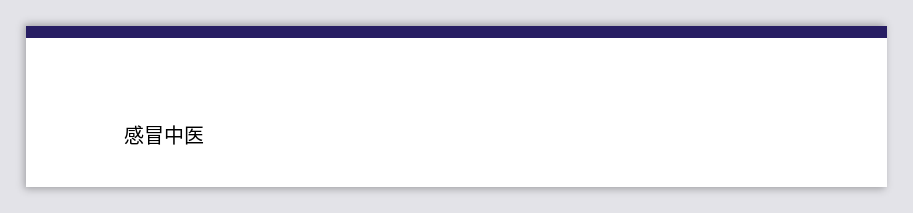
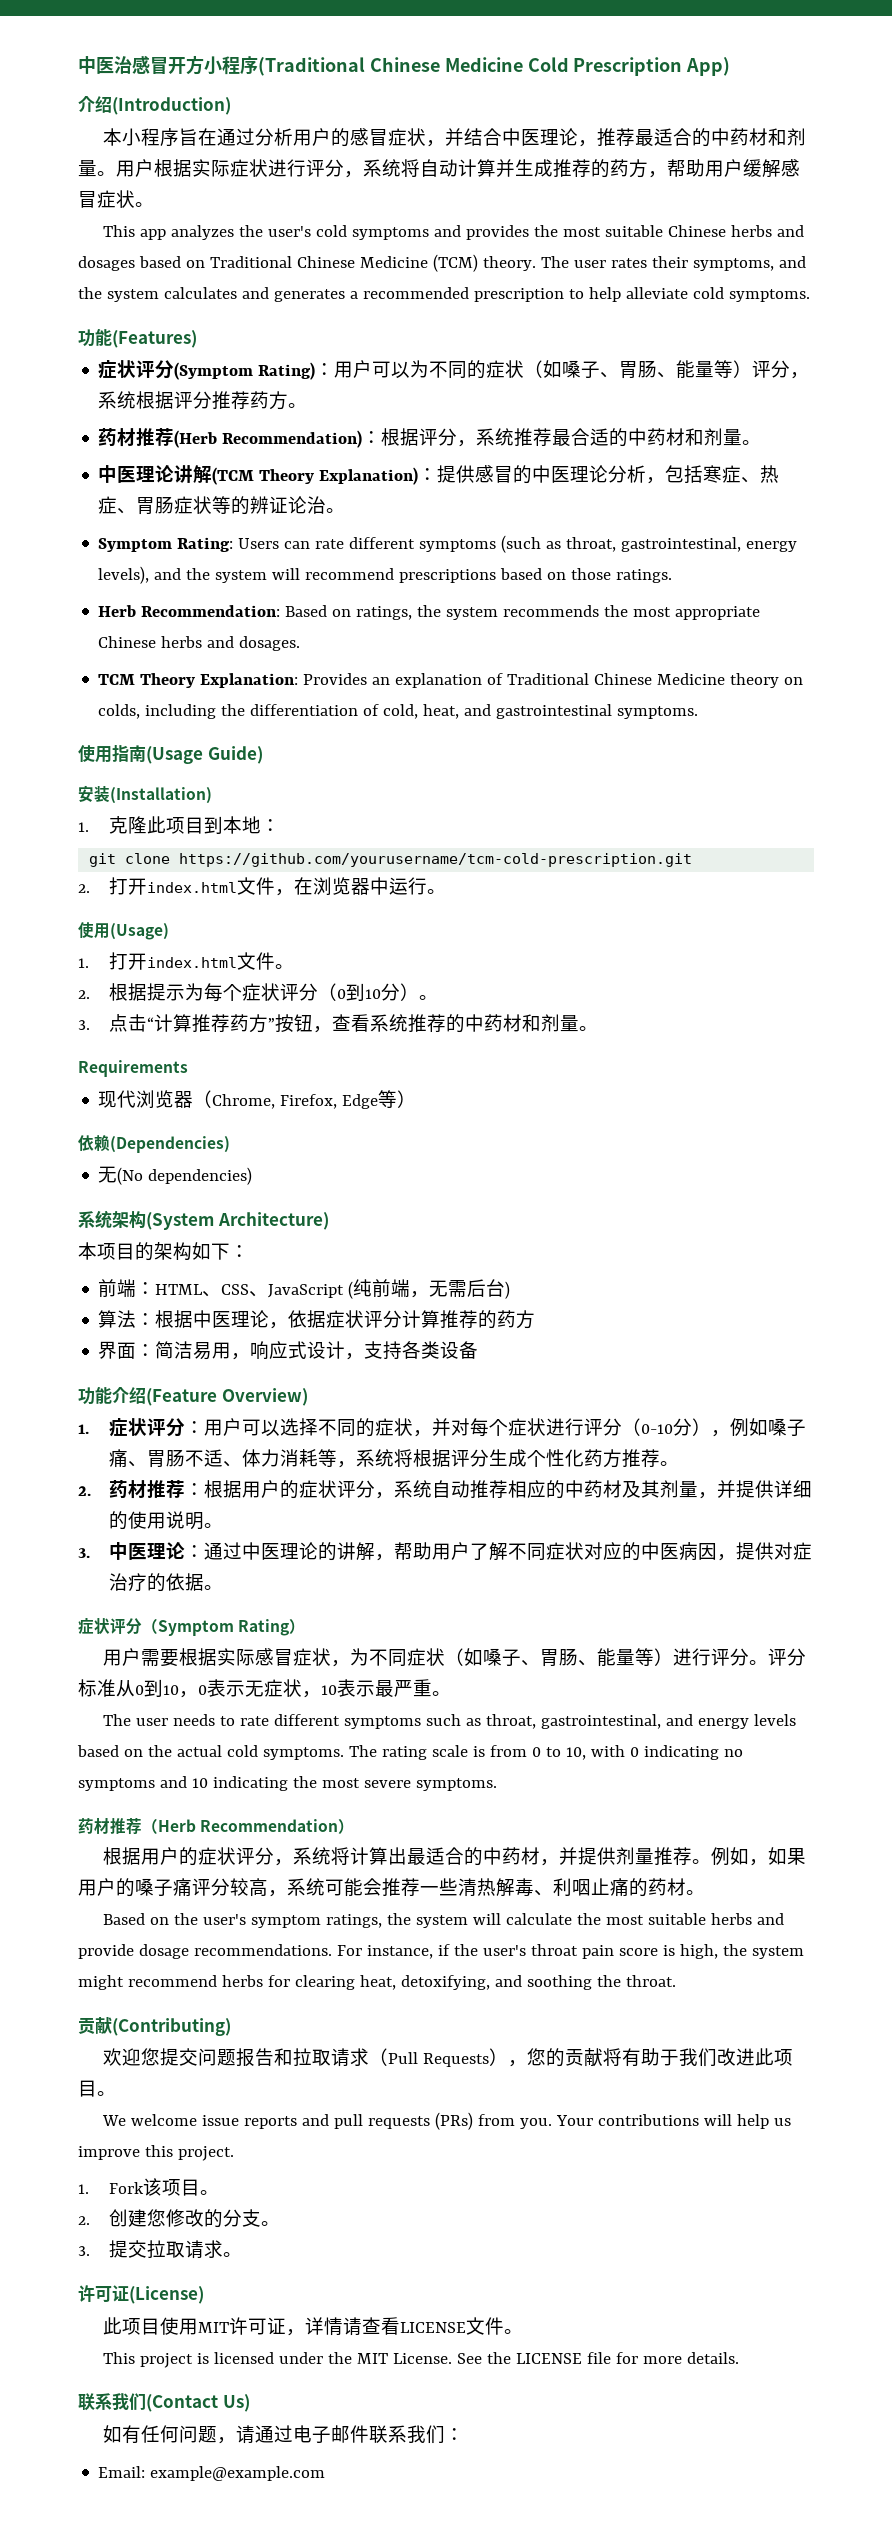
- 感冒中医
+ 中医治感冒开方小程序(Traditional Chinese Medicine Cold Prescription App)
+ 介绍(Introduction)
+ 本小程序旨在通过分析用户的感冒症状，并结合中医理论，推荐最适合的中药材和剂量。用户根据实际症状进行评分，系统将自动计算并生成推荐的药方，帮助用户缓解感冒症状。
+ This app analyzes the user's cold symptoms and provides the most suitable Chinese herbs and dosages based on Traditional Chinese Medicine (TCM) theory. The user rates their symptoms, and the system calculates and generates a recommended prescription to help alleviate cold symptoms.
+ 功能(Features)
+ 症状评分(Symptom Rating)：用户可以为不同的症状（如嗓子、胃肠、能量等）评分，系统根据评分推荐药方。
+ 药材推荐(Herb Recommendation)：根据评分，系统推荐最合适的中药材和剂量。
+ 中医理论讲解(TCM Theory Explanation)：提供感冒的中医理论分析，包括寒症、热症、胃肠症状等的辨证论治。
+ Symptom Rating: Users can rate different symptoms (such as throat, gastrointestinal, energy levels), and the system will recommend prescriptions based on those ratings.
+ Herb Recommendation: Based on ratings, the system recommends the most appropriate Chinese herbs and dosages.
+ TCM Theory Explanation: Provides an explanation of Traditional Chinese Medicine theory on colds, including the differentiation of cold, heat, and gastrointestinal symptoms.
+ 使用指南(Usage Guide)
+ 安装(Installation)
+ 1.克隆此项目到本地：
+ git clone https://github.com/yourusername/tcm-cold-prescription.git
+ 2.打开index.html文件，在浏览器中运行。
+ 使用(Usage)
+ 1.打开index.html文件。
+ 2.根据提示为每个症状评分（0到10分）。
+ 3.点击“计算推荐药方”按钮，查看系统推荐的中药材和剂量。
+ Requirements
+ 现代浏览器（Chrome, Firefox, Edge等）
+ 依赖(Dependencies)
+ 无(No dependencies)
+ 系统架构(System Architecture)
+ 本项目的架构如下：
+ 前端：HTML、CSS、JavaScript (纯前端，无需后台)
+ 算法：根据中医理论，依据症状评分计算推荐的药方
+ 界面：简洁易用，响应式设计，支持各类设备
+ 功能介绍(Feature Overview)
+ 1.症状评分：用户可以选择不同的症状，并对每个症状进行评分（0-10分），例如嗓子痛、胃肠不适、体力消耗等，系统将根据评分生成个性化药方推荐。
+ 2.药材推荐：根据用户的症状评分，系统自动推荐相应的中药材及其剂量，并提供详细的使用说明。
+ 3.中医理论：通过中医理论的讲解，帮助用户了解不同症状对应的中医病因，提供对症治疗的依据。
+ 症状评分（Symptom Rating）
+ 用户需要根据实际感冒症状，为不同症状（如嗓子、胃肠、能量等）进行评分。评分标准从0到10，0表示无症状，10表示最严重。
+ The user needs to rate different symptoms such as throat, gastrointestinal, and energy levels based on the actual cold symptoms. The rating scale is from 0 to 10, with 0 indicating no symptoms and 10 indicating the most severe symptoms.
+ 药材推荐（Herb Recommendation）
+ 根据用户的症状评分，系统将计算出最适合的中药材，并提供剂量推荐。例如，如果用户的嗓子痛评分较高，系统可能会推荐一些清热解毒、利咽止痛的药材。
+ Based on the user's symptom ratings, the system will calculate the most suitable herbs and provide dosage recommendations. For instance, if the user's throat pain score is high, the system might recommend herbs for clearing heat, detoxifying, and soothing the throat.
+ 贡献(Contributing)
+ 欢迎您提交问题报告和拉取请求（Pull Requests），您的贡献将有助于我们改进此项目。
+ We welcome issue reports and pull requests (PRs) from you. Your contributions will help us improve this project.
+ 1. Fork该项目。
+ 2.创建您修改的分支。
+ 3.提交拉取请求。
+ 许可证(License)
+ 此项目使用MIT许可证，详情请查看LICENSE文件。
+ This project is licensed under the MIT License. See the LICENSE file for more details.
+ 联系我们(Contact Us)
+ 如有任何问题，请通过电子邮件联系我们：
+ Email: example@example.com

